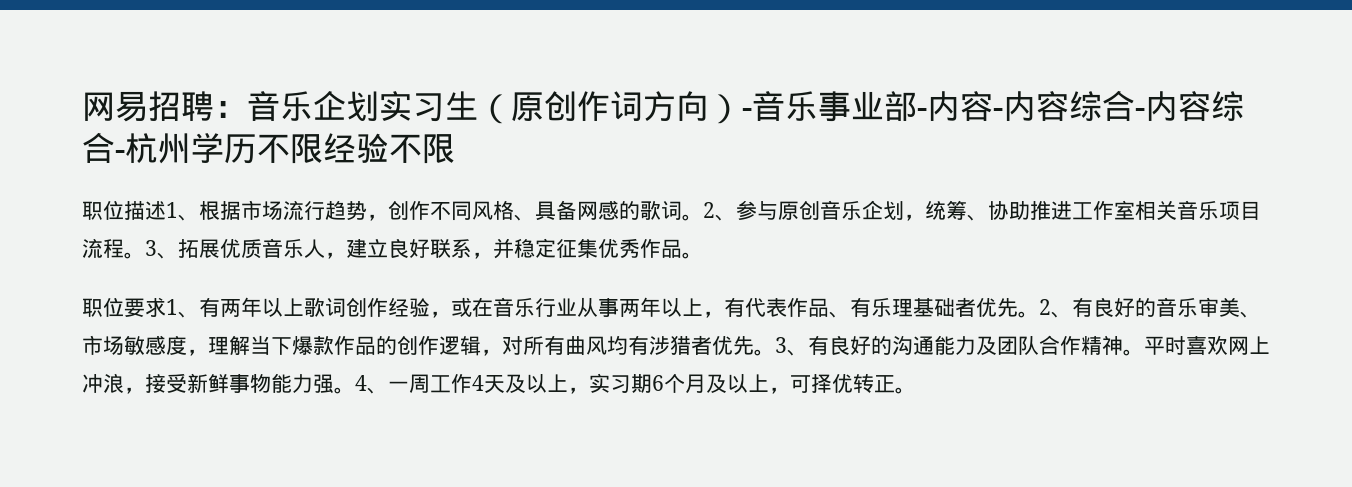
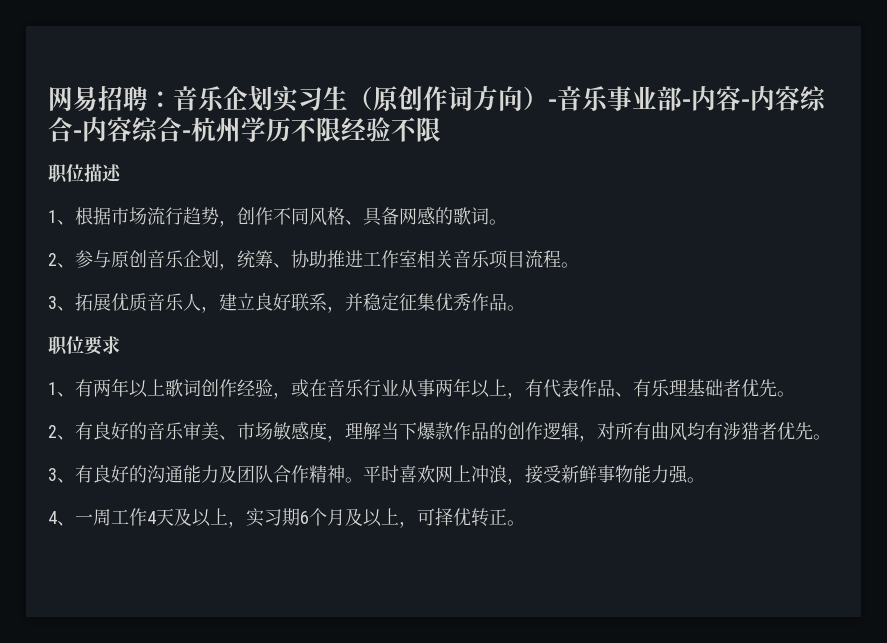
- 职位描述1、根据市场流行趋势，创作不同风格、具备网感的歌词。2、参与原创音乐企划，统筹、协助推进工作室相关音乐项目流程。3、拓展优质音乐人，建立良好联系，并稳定征集优秀作品。
+ 职位描述
+ 1、根据市场流行趋势，创作不同风格、具备网感的歌词。
+ 2、参与原创音乐企划，统筹、协助推进工作室相关音乐项目流程。
+ 3、拓展优质音乐人，建立良好联系，并稳定征集优秀作品。
- 职位要求1、有两年以上歌词创作经验，或在音乐行业从事两年以上，有代表作品、有乐理基础者优先。2、有良好的音乐审美、市场敏感度，理解当下爆款作品的创作逻辑，对所有曲风均有涉猎者优先。3、有良好的沟通能力及团队合作精神。
+ 职位要求
+ 1、有两年以上歌词创作经验，或在音乐行业从事两年以上，有代表作品、有乐理基础者优先。
+ 2、有良好的音乐审美、市场敏感度，理解当下爆款作品的创作逻辑，对所有曲风均有涉猎者优先。
+ 3、有良好的沟通能力及团队合作精神。
- 平时喜欢网上冲浪，接受新鲜事物能力强。4、一周工作4天及以上，实习期6个月及以上，可择优转正。
+ 平时喜欢网上冲浪，接受新鲜事物能力强。
+ 4、一周工作4天及以上，实习期6个月及以上，可择优转正。

